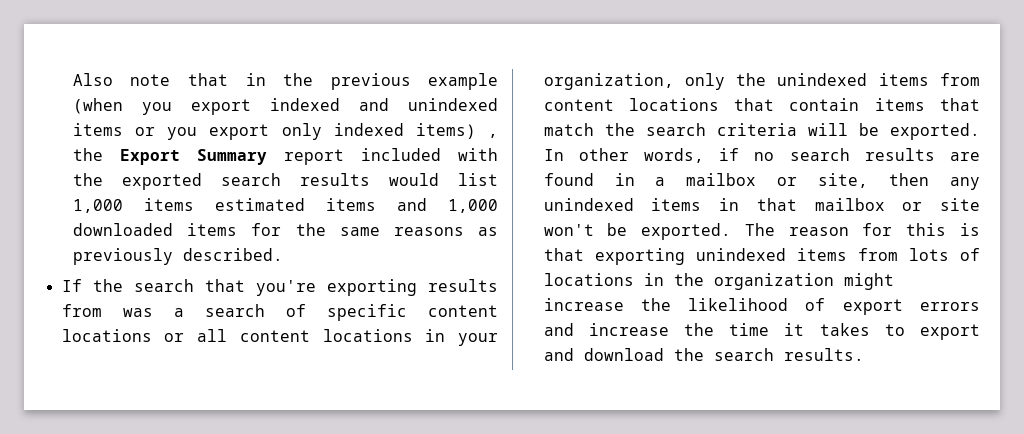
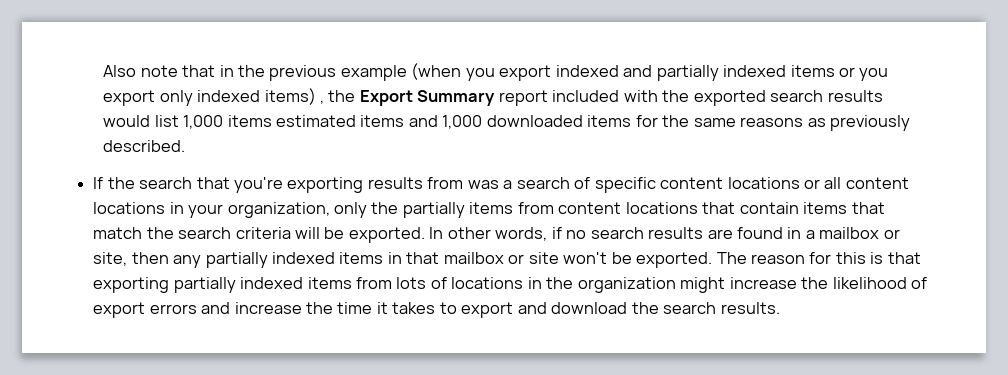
- Also note that in the previous example (when you export indexed and unindexed items or you export only indexed items) , the Export Summary report included with the exported search results would list 1,000 items estimated items and 1,000 downloaded items for the same reasons as previously described.
+ Also note that in the previous example (when you export indexed and partially indexed items or you export only indexed items) , the Export Summary report included with the exported search results would list 1,000 items estimated items and 1,000 downloaded items for the same reasons as previously described.
- If the search that you're exporting results from was a search of specific content locations or all content locations in your organization, only the unindexed items from content locations that contain items that match the search criteria will be exported.
+ If the search that you're exporting results from was a search of specific content locations or all content locations in your organization, only the partially items from content locations that contain items that match the search criteria will be exported.
- In other words, if no search results are found in a mailbox or site, then any unindexed items in that mailbox or site won't be exported.
+ In other words, if no search results are found in a mailbox or site, then any partially indexed items in that mailbox or site won't be exported.
- The reason for this is that exporting unindexed items from lots of locations in the organization might increase the likelihood of export errors and increase the time it takes to export and download the search results.
+ The reason for this is that exporting partially indexed items from lots of locations in the organization might increase the likelihood of export errors and increase the time it takes to export and download the search results.

